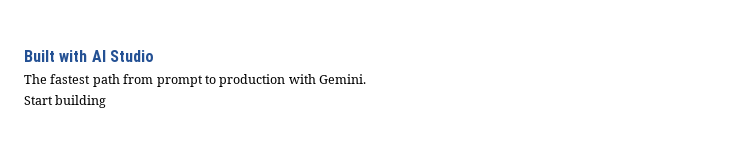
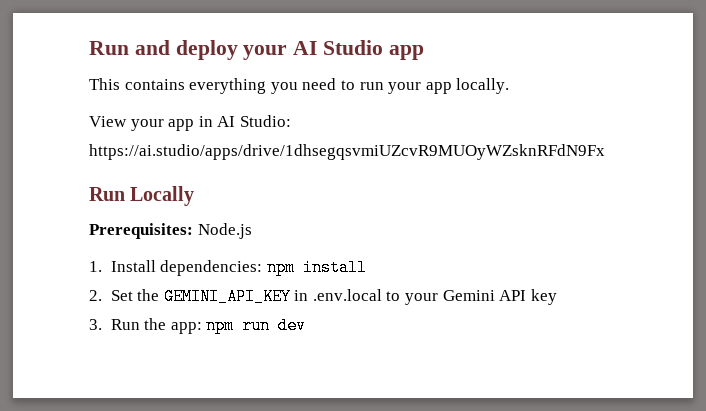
- Built with AI Studio
- The fastest path from prompt to production with Gemini.
- Start building
+ Run and deploy your AI Studio app
+ This contains everything you need to run your app locally.
+ View your app in AI Studio: https://ai.studio/apps/drive/1dhsegqsvmiUZcvR9MUOyWZsknRFdN9Fx
+ Run Locally
+ Prerequisites: Node.js
+ 1. Install dependencies: npm install
+ 2. Set the GEMINI_API_KEY in .env.local to your Gemini API key
+ 3. Run the app: npm run dev

